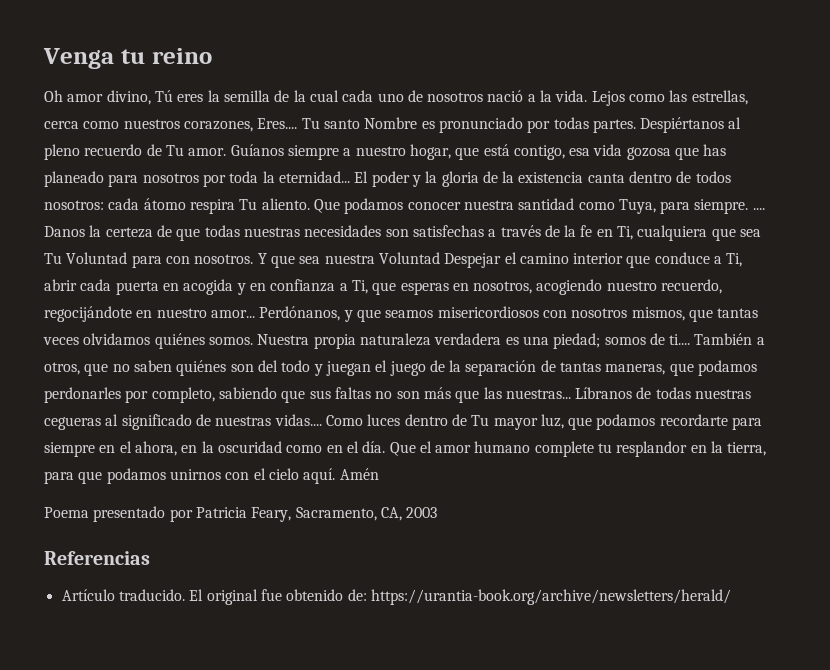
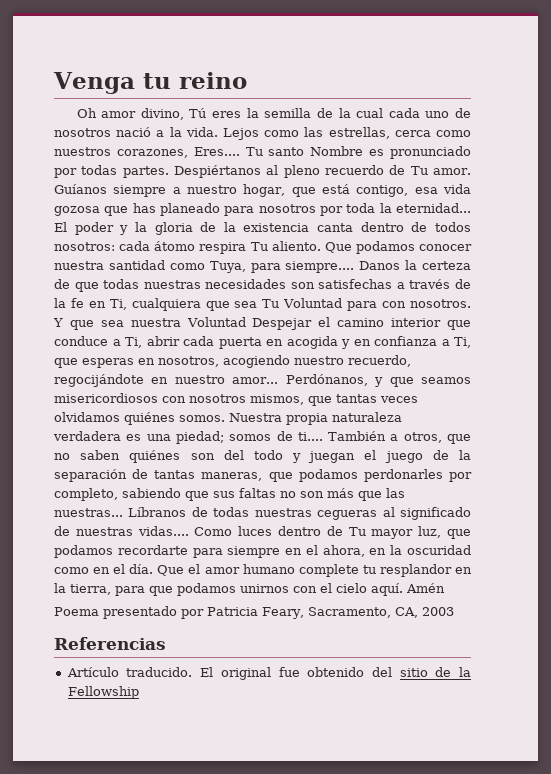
- Que podamos conocer nuestra santidad como Tuya, para siempre. ....
+ Que podamos conocer nuestra santidad como Tuya, para siempre....
- El original fue obtenido de: https://urantia-book.org/archive/newsletters/herald/
+ El original fue obtenido del sitio de la Fellowship

